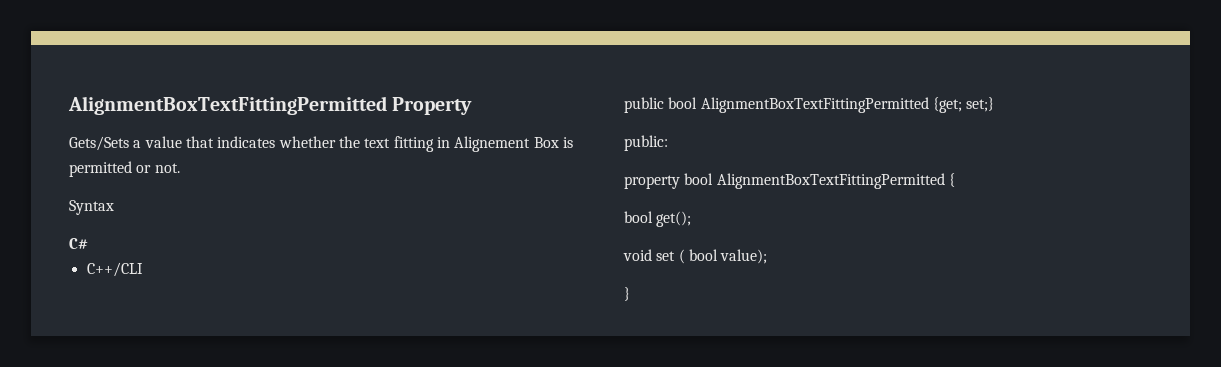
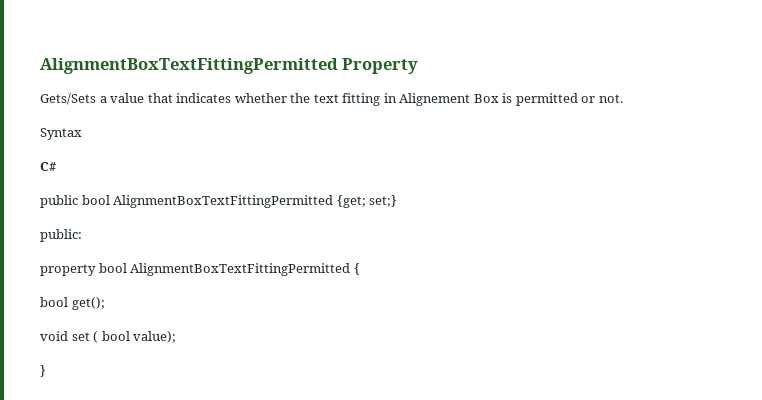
- C++/CLI

